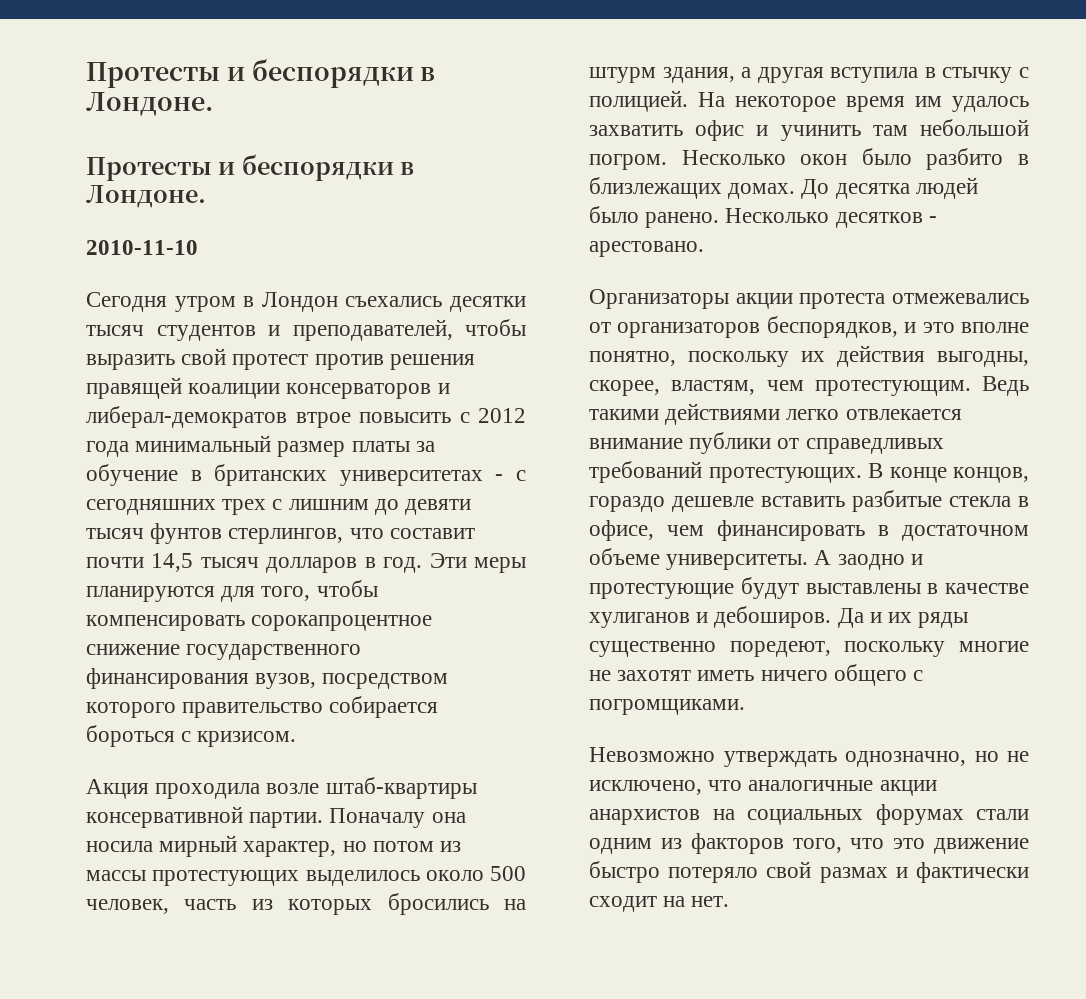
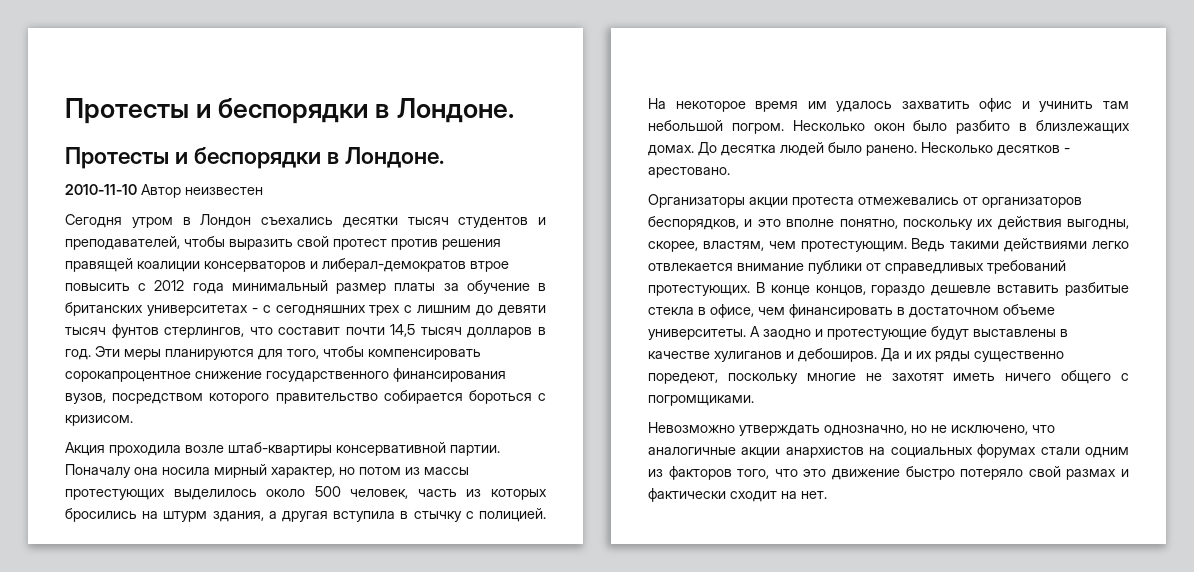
- 2010-11-10
+ 2010-11-10 Автор неизвестен

